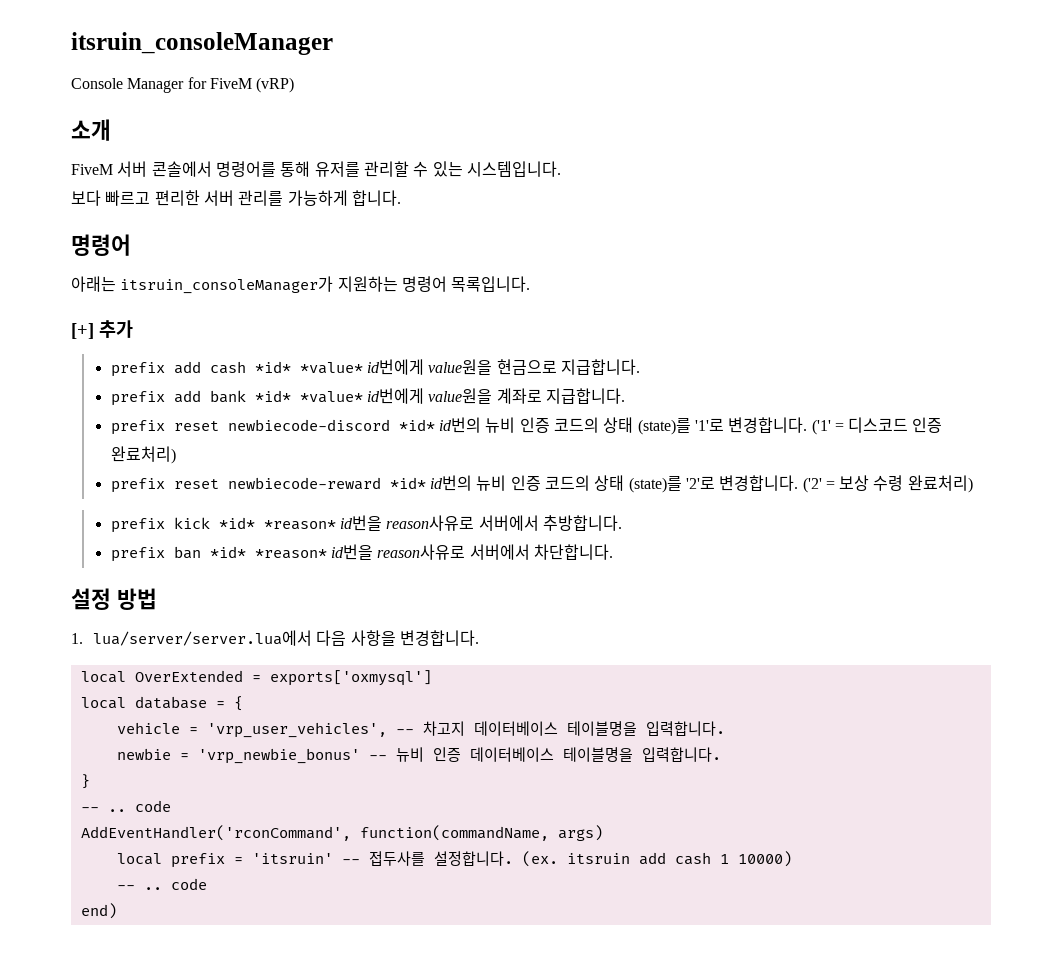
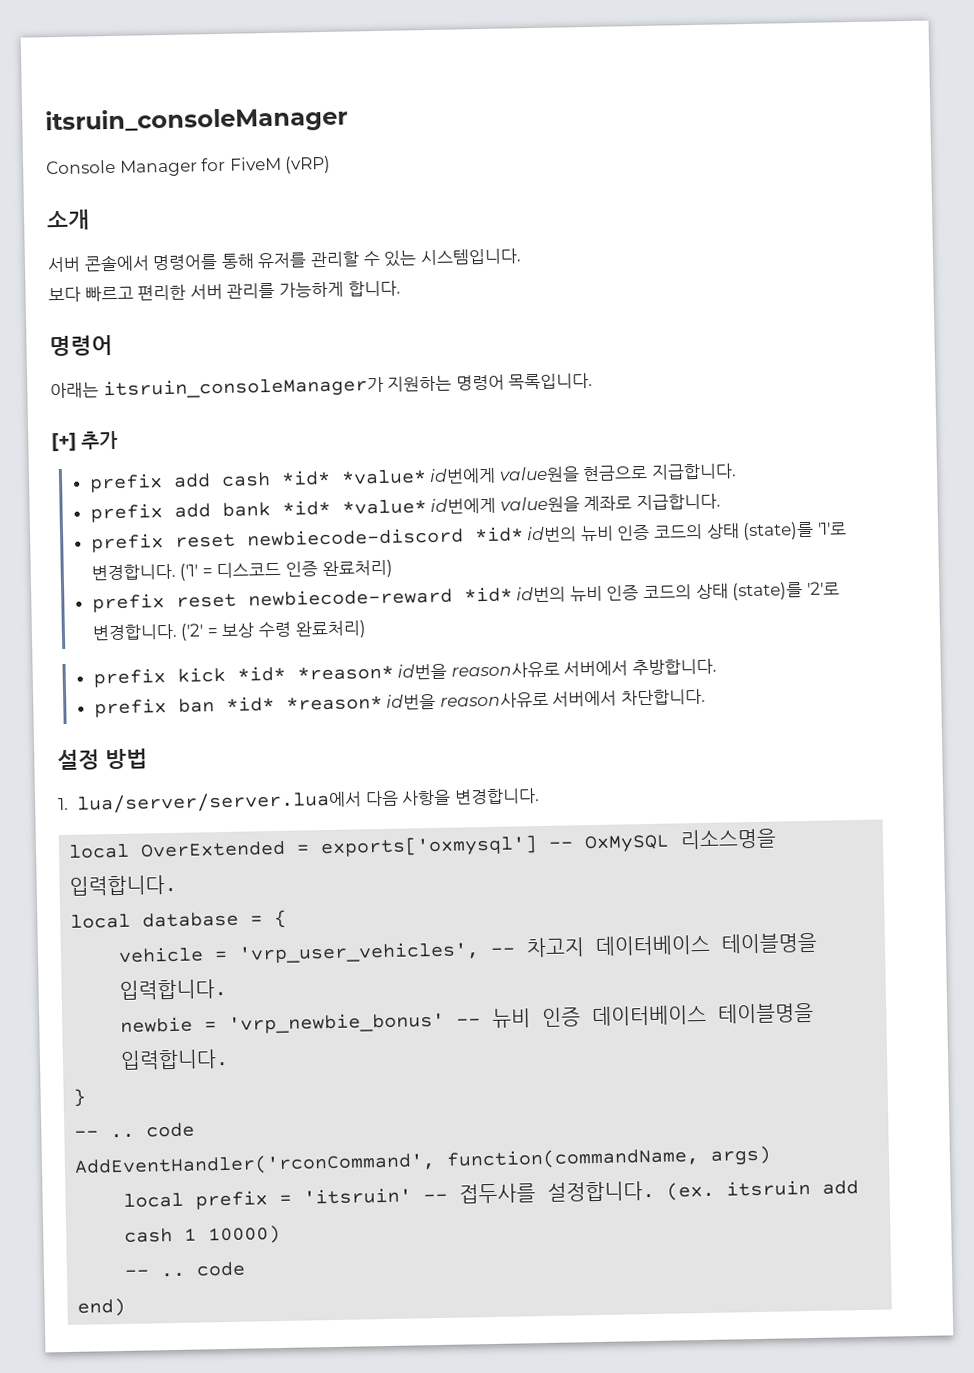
- FiveM 서버 콘솔에서 명령어를 통해 유저를 관리할 수 있는 시스템입니다.
+ 서버 콘솔에서 명령어를 통해 유저를 관리할 수 있는 시스템입니다.
- local OverExtended = exports['oxmysql']
+ local OverExtended = exports['oxmysql'] -- OxMySQL 리소스명을 입력합니다.

